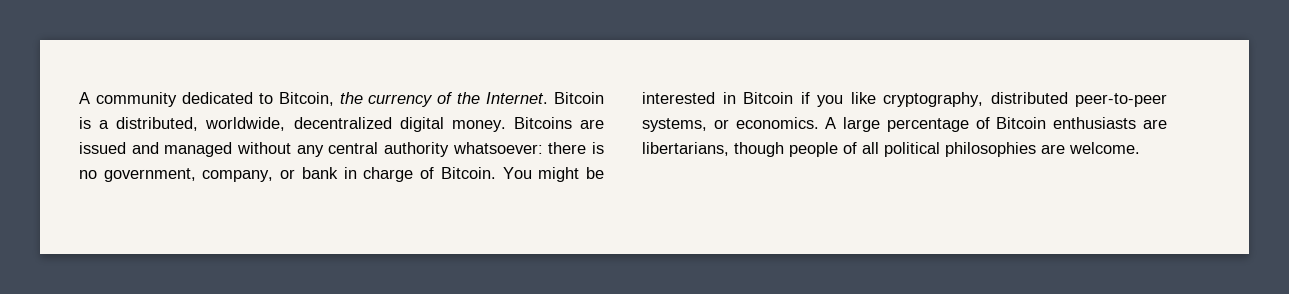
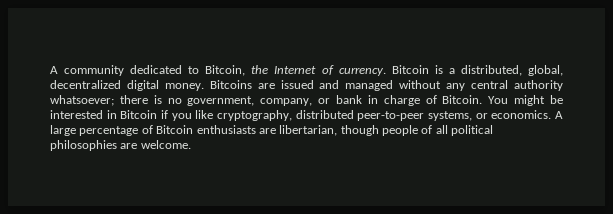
- A community dedicated to Bitcoin, the currency of the Internet.
+ A community dedicated to Bitcoin, the Internet of currency.
- Bitcoin is a distributed, worldwide, decentralized digital money.
+ Bitcoin is a distributed, global, decentralized digital money.
- Bitcoins are issued and managed without any central authority whatsoever: there is no government, company, or bank in charge of Bitcoin.
+ Bitcoins are issued and managed without any central authority whatsoever; there is no government, company, or bank in charge of Bitcoin.
- A large percentage of Bitcoin enthusiasts are libertarians, though people of all political philosophies are welcome.
+ A large percentage of Bitcoin enthusiasts are libertarian, though people of all political philosophies are welcome.

